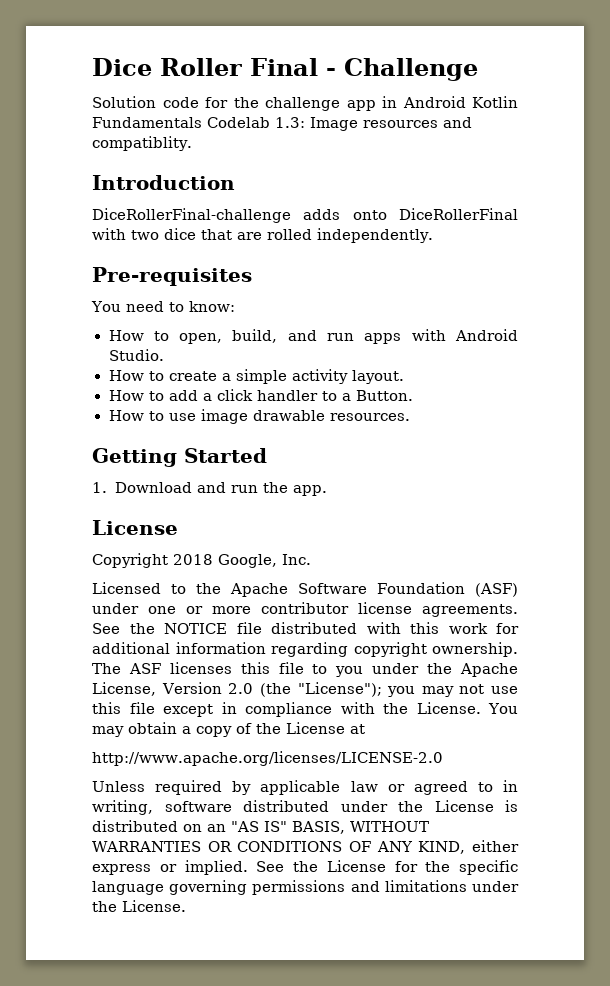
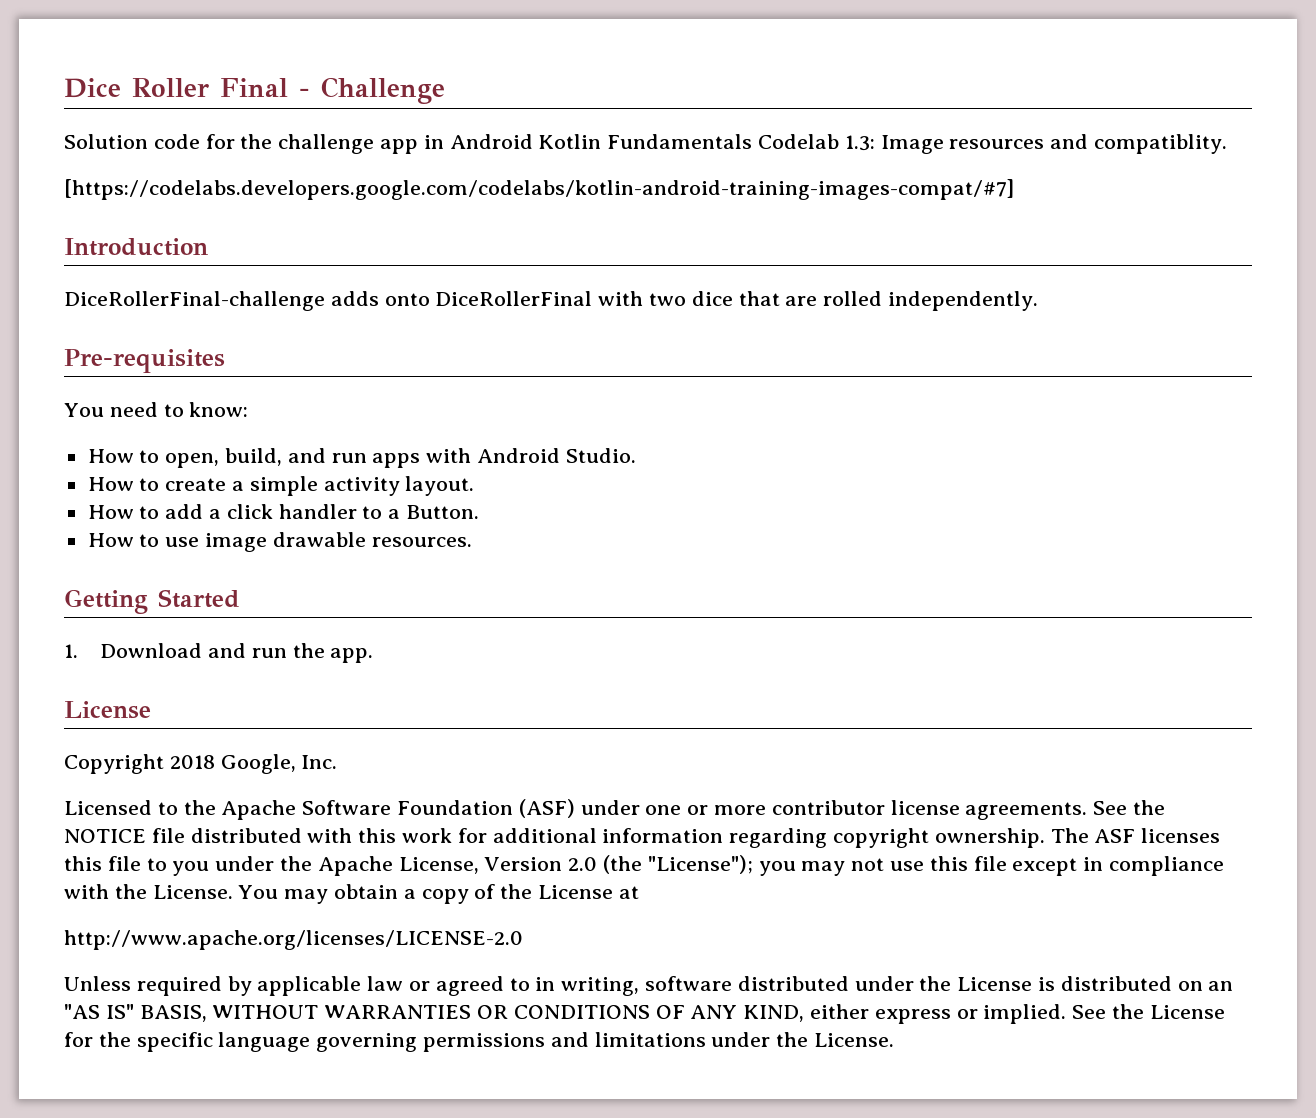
+ [https://codelabs.developers.google.com/codelabs/kotlin-android-training-images-compat/#7]

